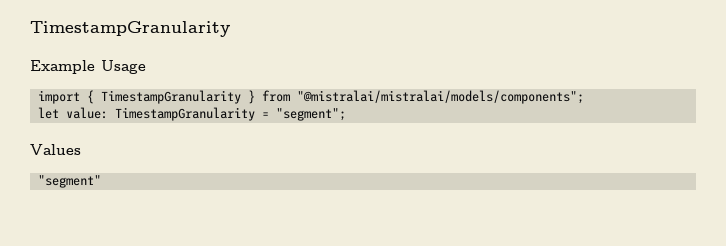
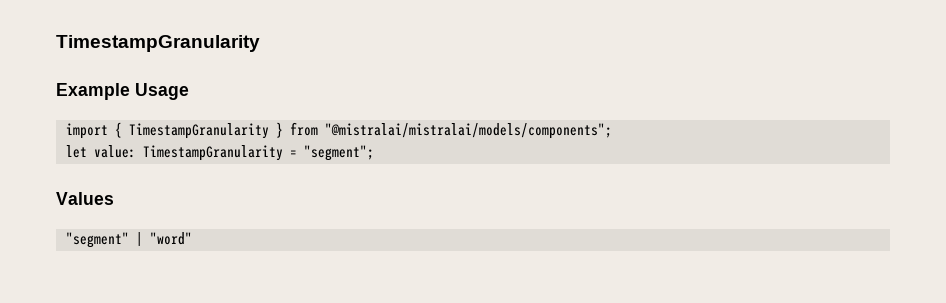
- "segment"
+ "segment" | "word"

